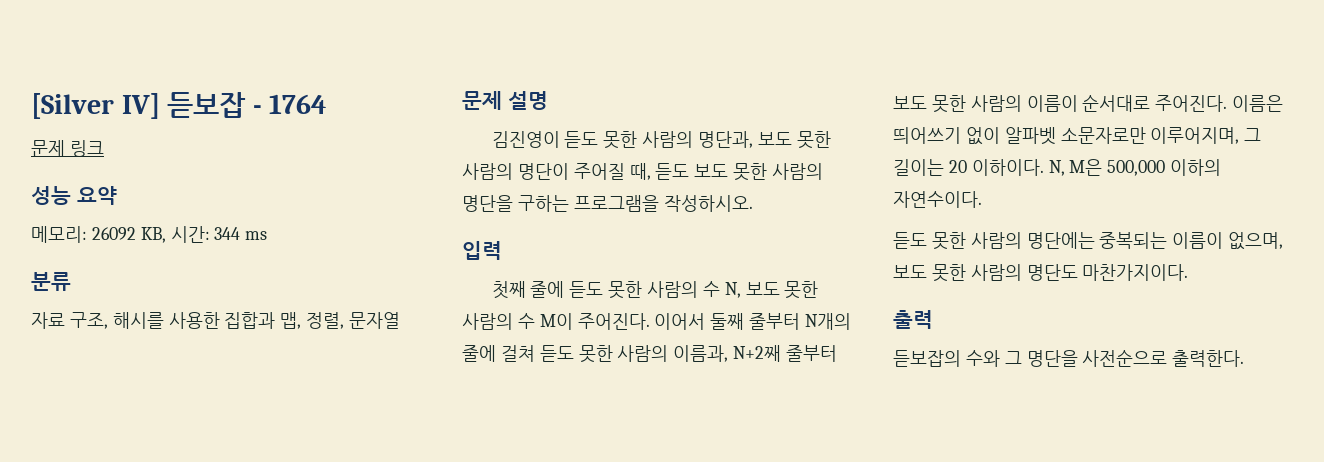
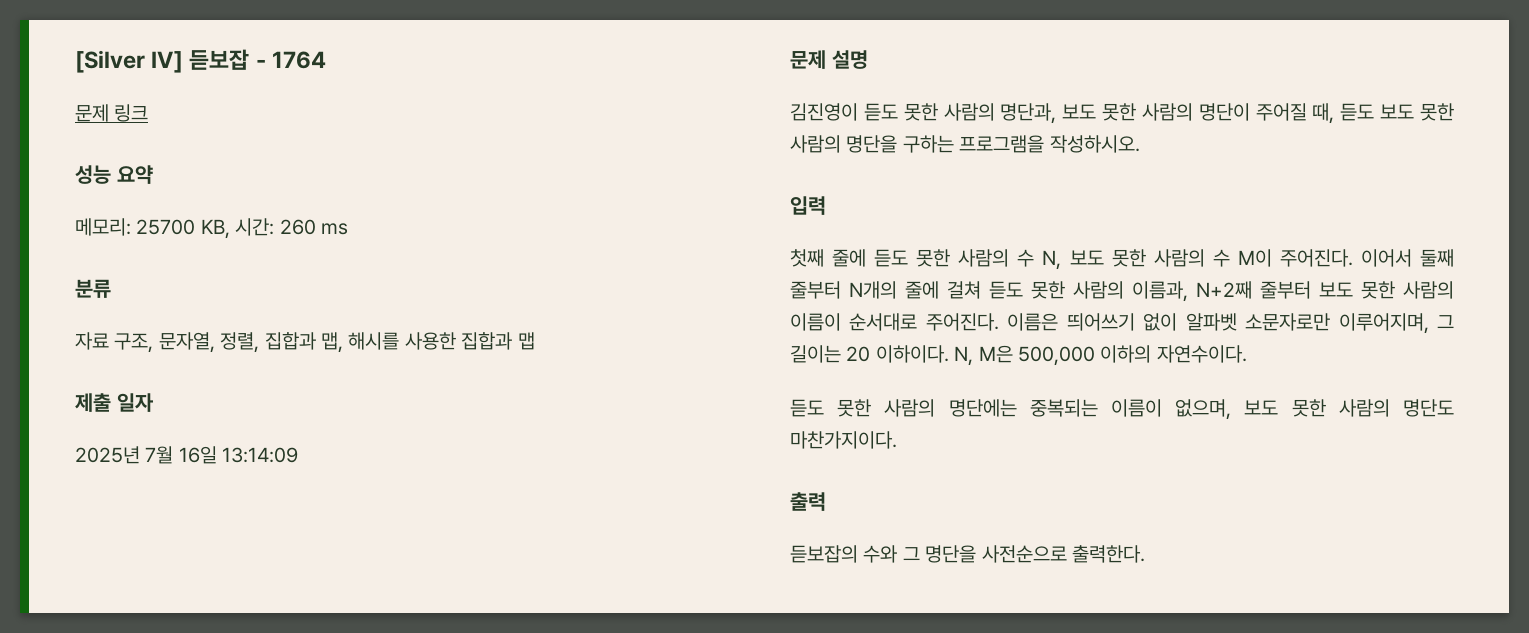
- 메모리: 26092 KB, 시간: 344 ms
+ 메모리: 25700 KB, 시간: 260 ms
- 자료 구조, 해시를 사용한 집합과 맵, 정렬, 문자열
+ 자료 구조, 문자열, 정렬, 집합과 맵, 해시를 사용한 집합과 맵
+ 제출 일자
+ 2025년 7월 16일 13:14:09

